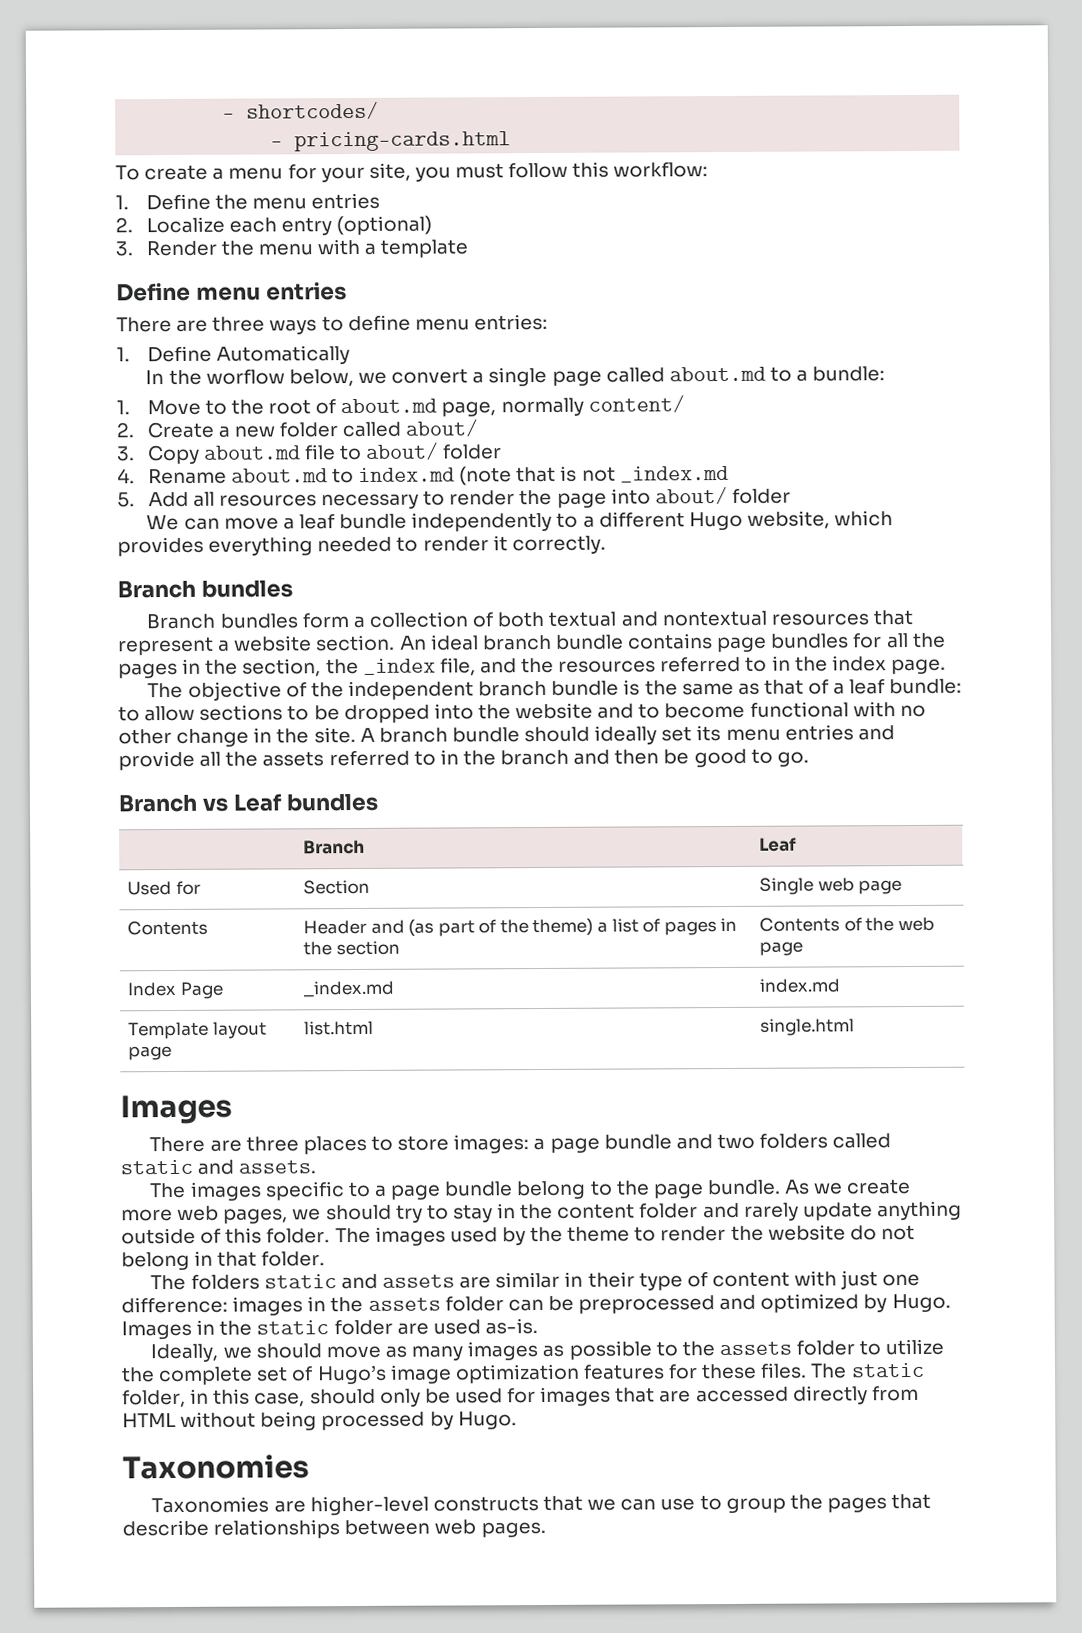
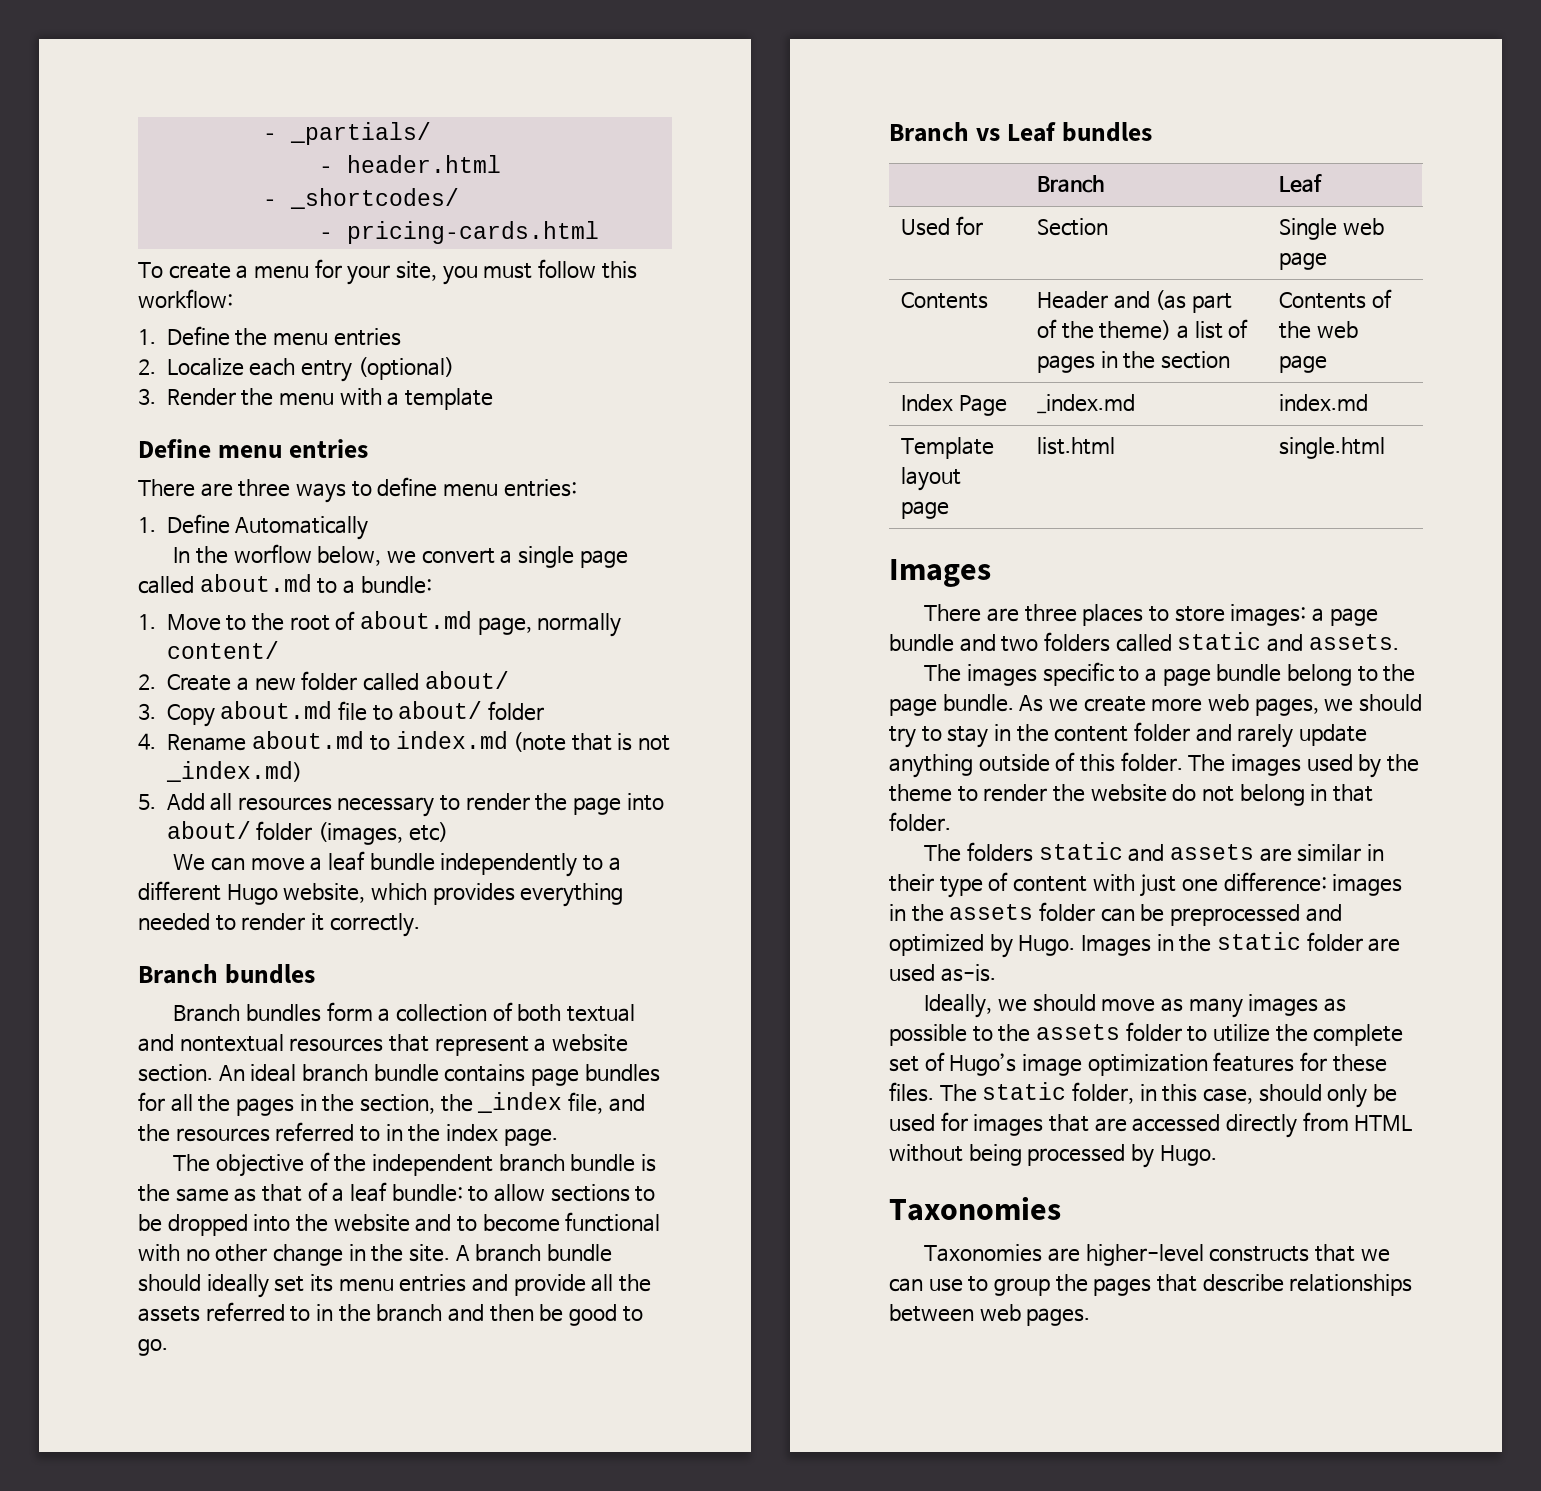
- - shortcodes/
+ - _partials/
+ - header.html
+ - _shortcodes/
- 4. Rename about.md to index.md (note that is not _index.md
+ 4. Rename about.md to index.md (note that is not _index.md)
- 5. Add all resources necessary to render the page into about/ folder
+ 5. Add all resources necessary to render the page into about/ folder (images, etc)

